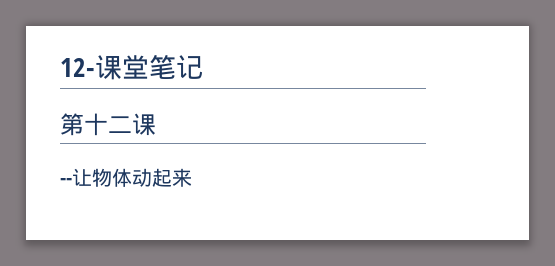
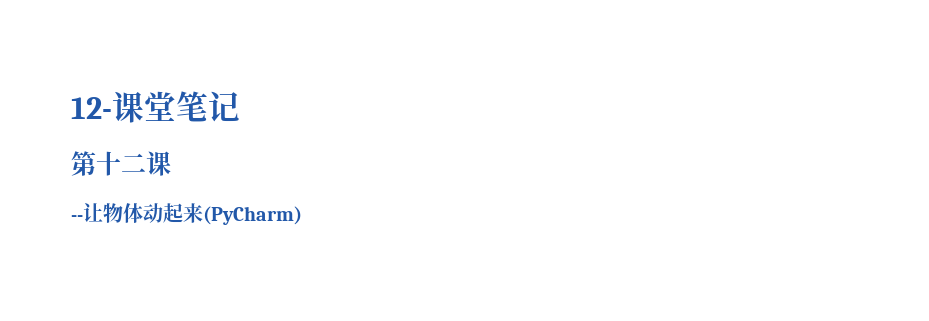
- --让物体动起来
+ --让物体动起来(PyCharm)

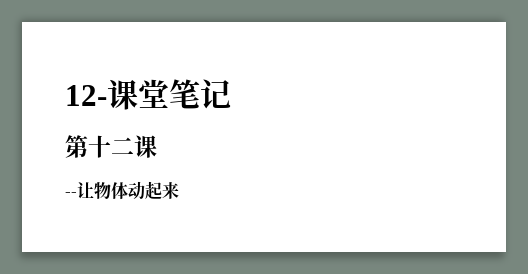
- --让物体动起来(PyCharm)
+ --让物体动起来

